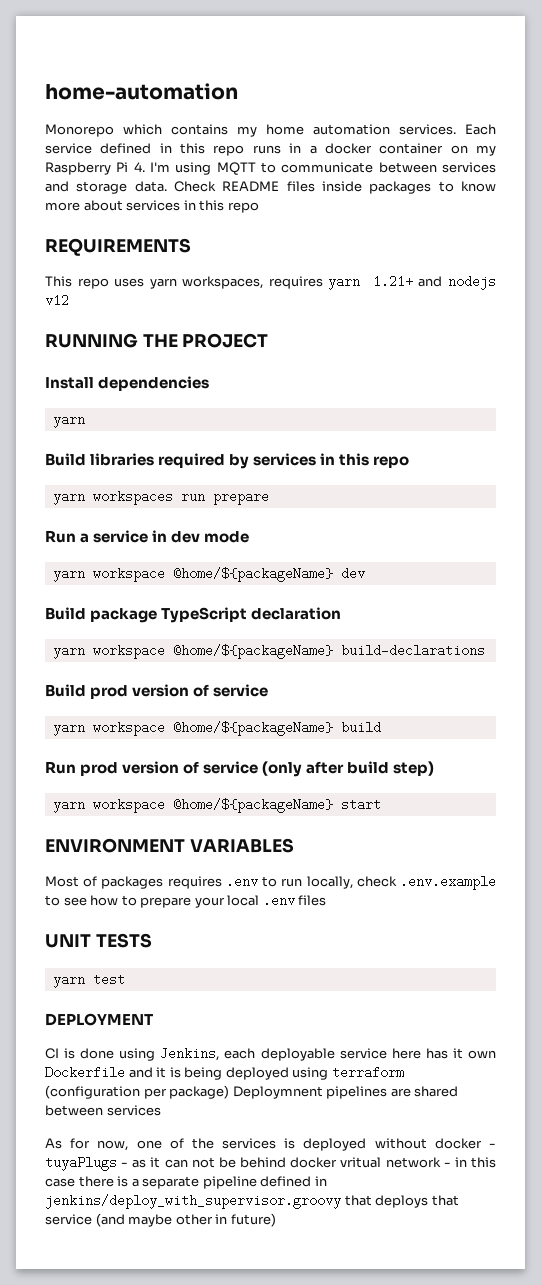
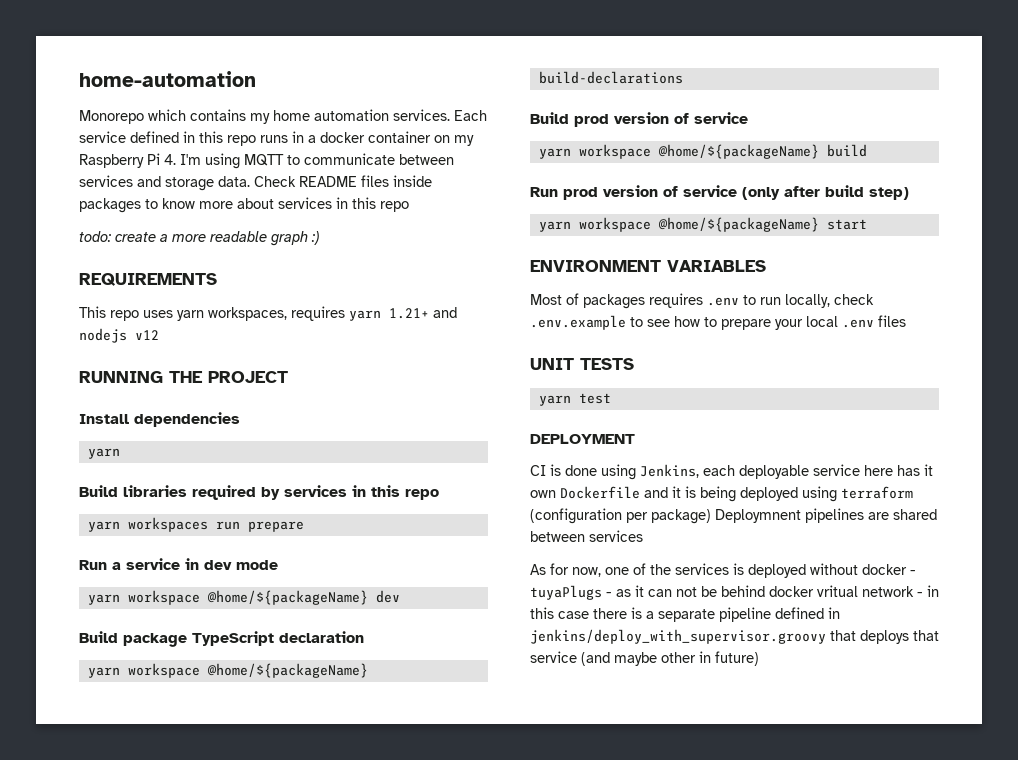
+ todo: create a more readable graph :)

